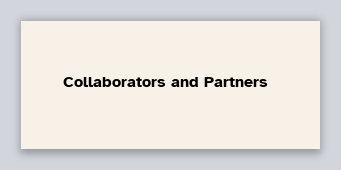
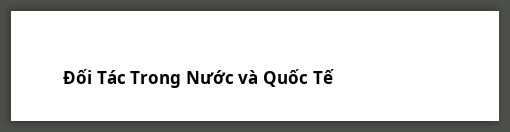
- Collaborators and Partners
+ Đối Tác Trong Nước và Quốc Tế

